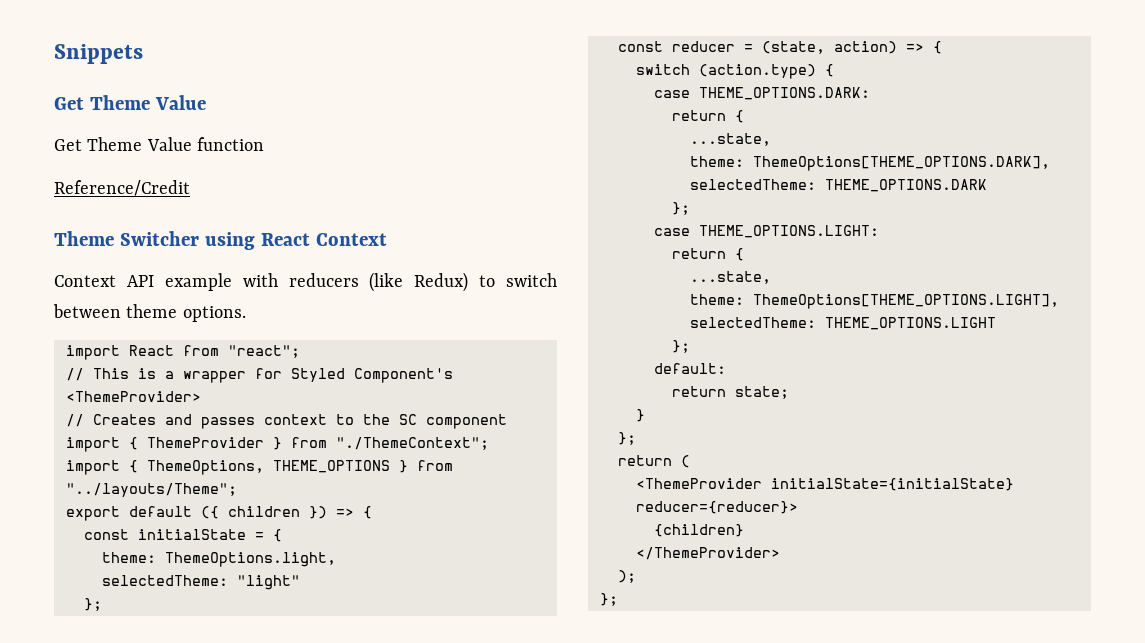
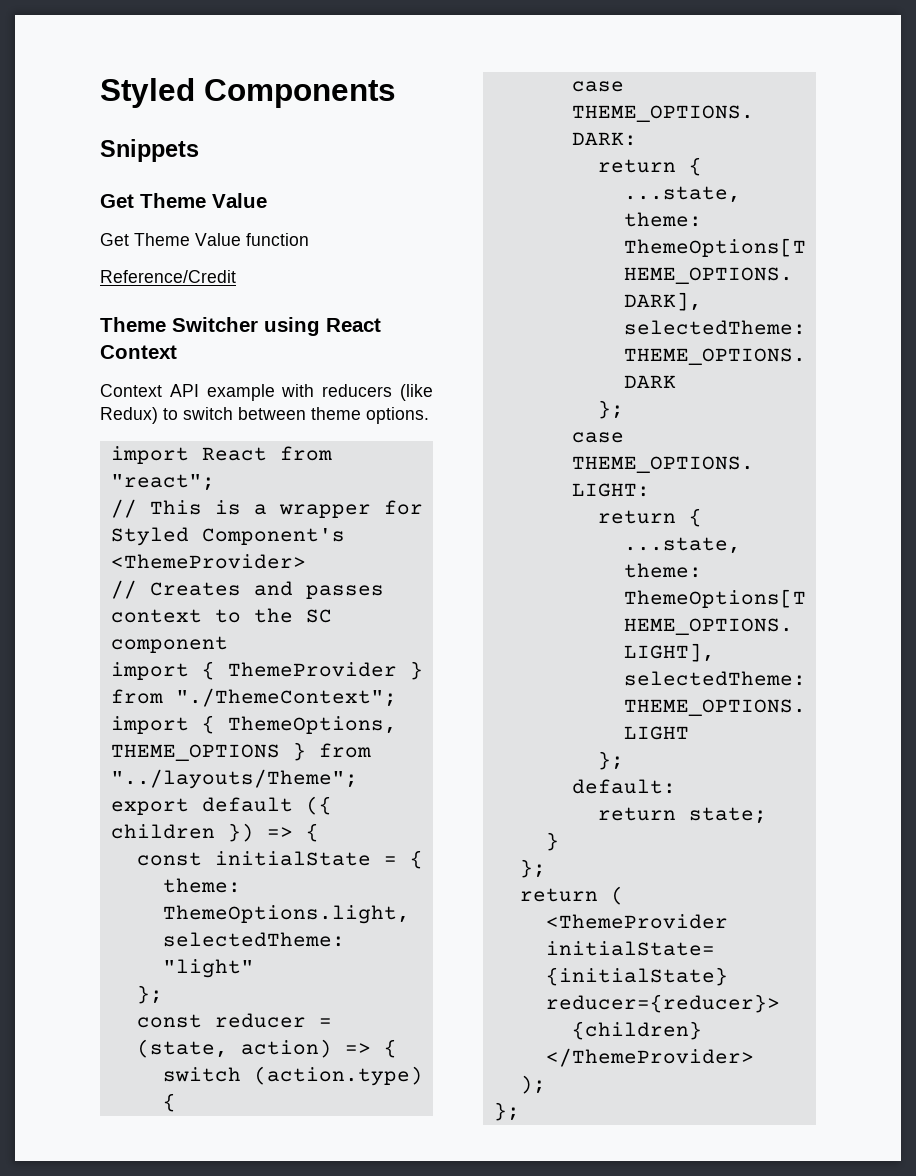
+ Styled Components

